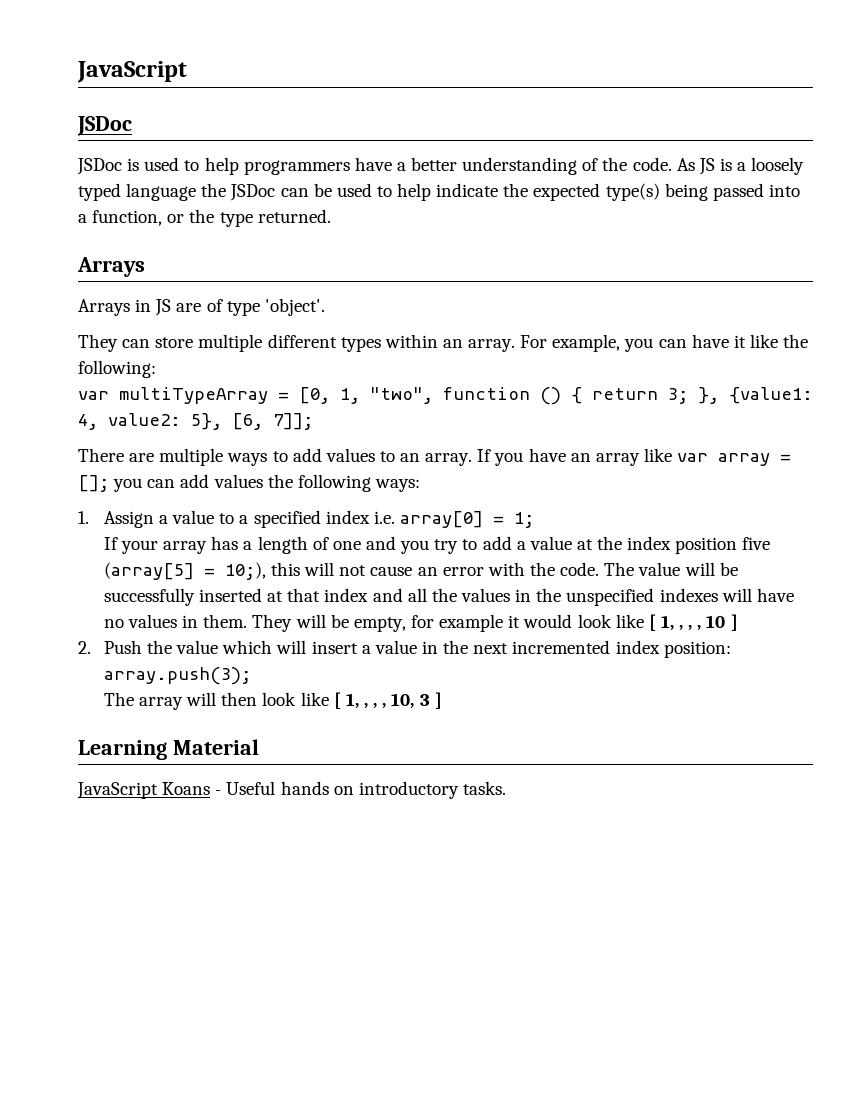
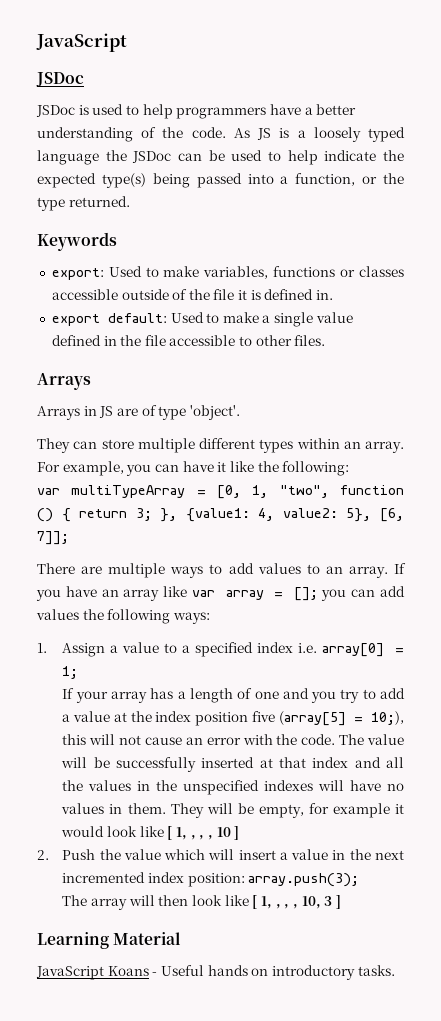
+ Keywords
+ export: Used to make variables, functions or classes accessible outside of the file it is defined in.
+ export default: Used to make a single value defined in the file accessible to other files.

